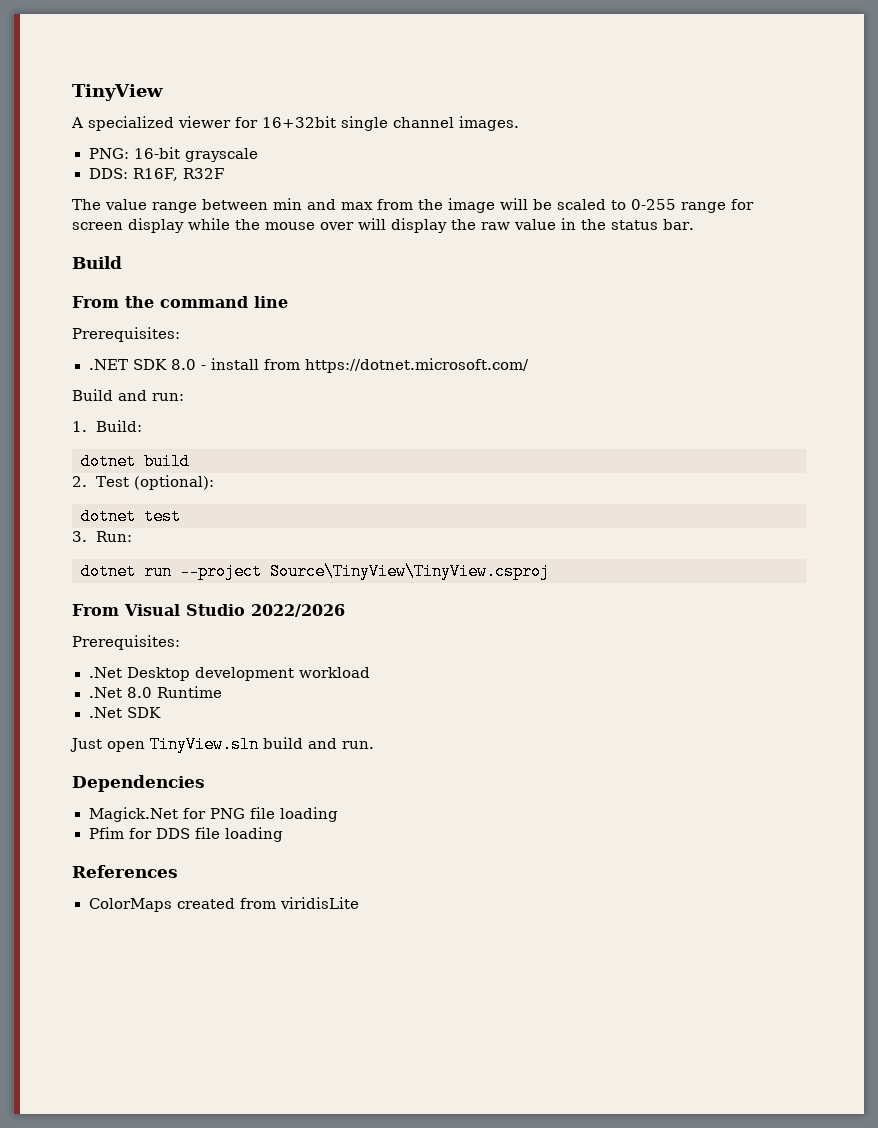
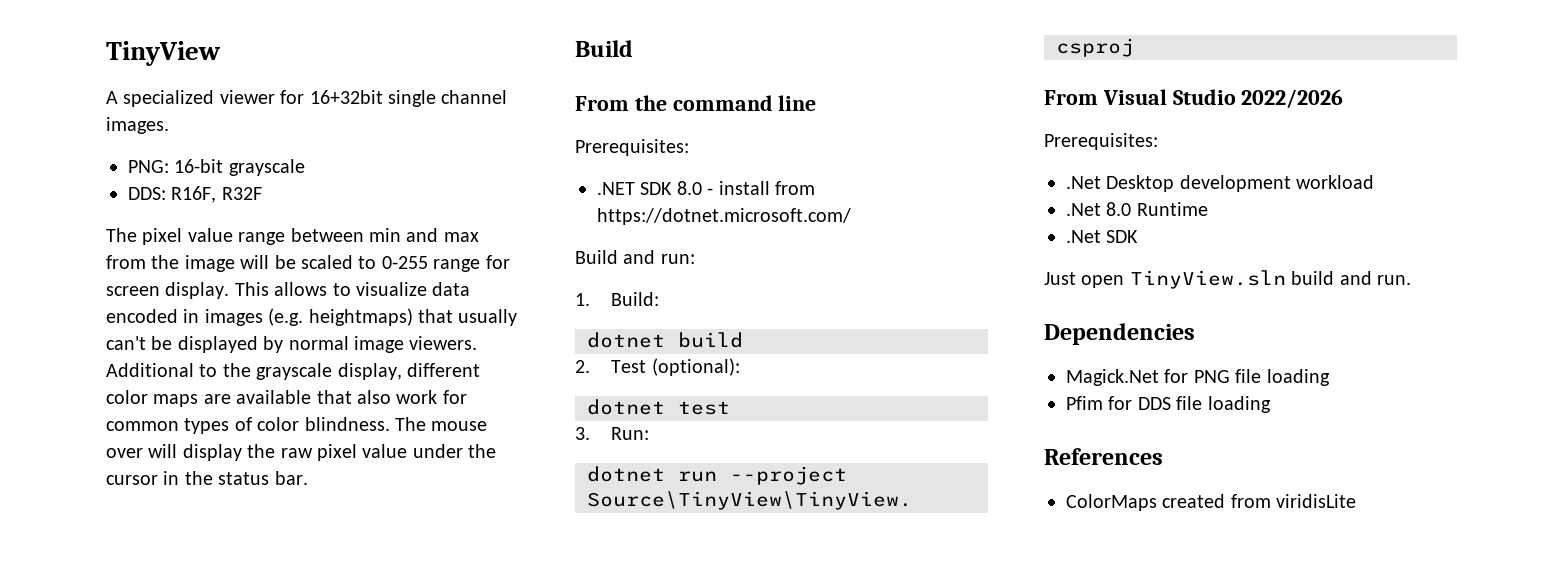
- The value range between min and max from the image will be scaled to 0-255 range for screen display while the mouse over will display the raw value in the status bar.
+ The pixel value range between min and max from the image will be scaled to 0-255 range for screen display. This allows to visualize data encoded in images (e.g. heightmaps) that usually can't be displayed by normal image viewers. Additional to the grayscale display, different color maps are available that also work for common types of color blindness. The mouse over will display the raw pixel value under the cursor in the status bar.

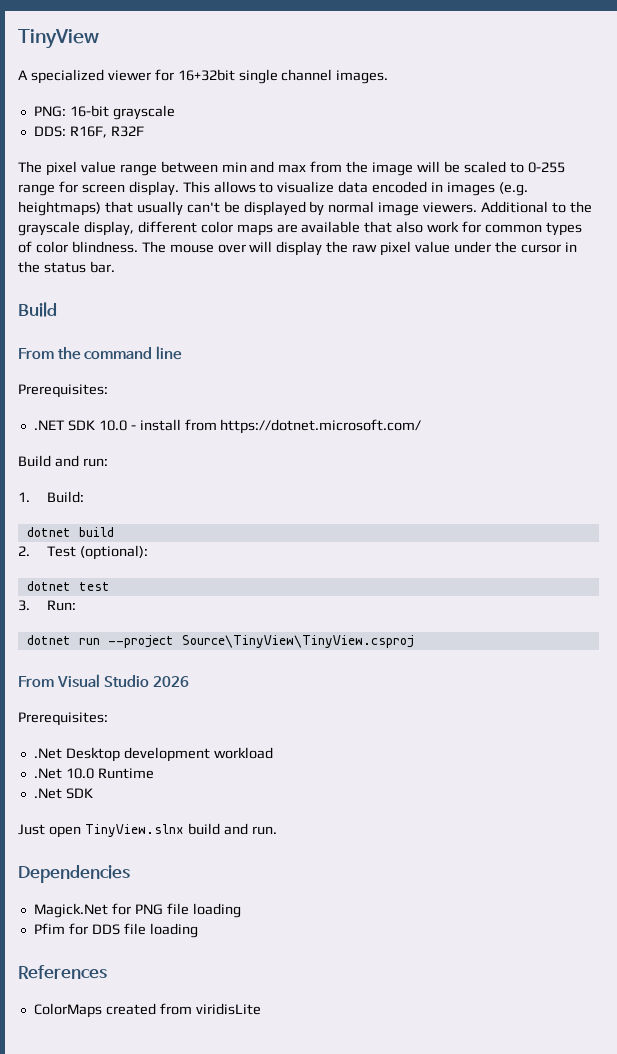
- .NET SDK 8.0 - install from https://dotnet.microsoft.com/
+ .NET SDK 10.0 - install from https://dotnet.microsoft.com/
- From Visual Studio 2022/2026
+ From Visual Studio 2026
- .Net 8.0 Runtime
+ .Net 10.0 Runtime
- Just open TinyView.sln build and run.
+ Just open TinyView.slnx build and run.

